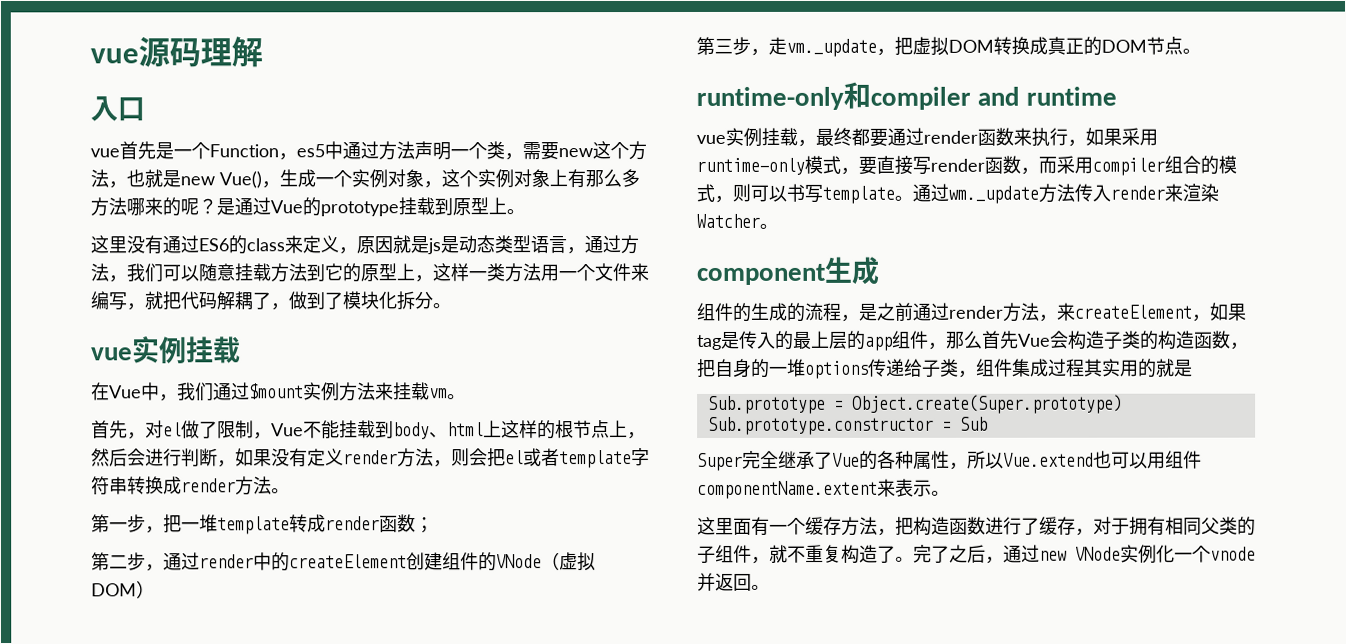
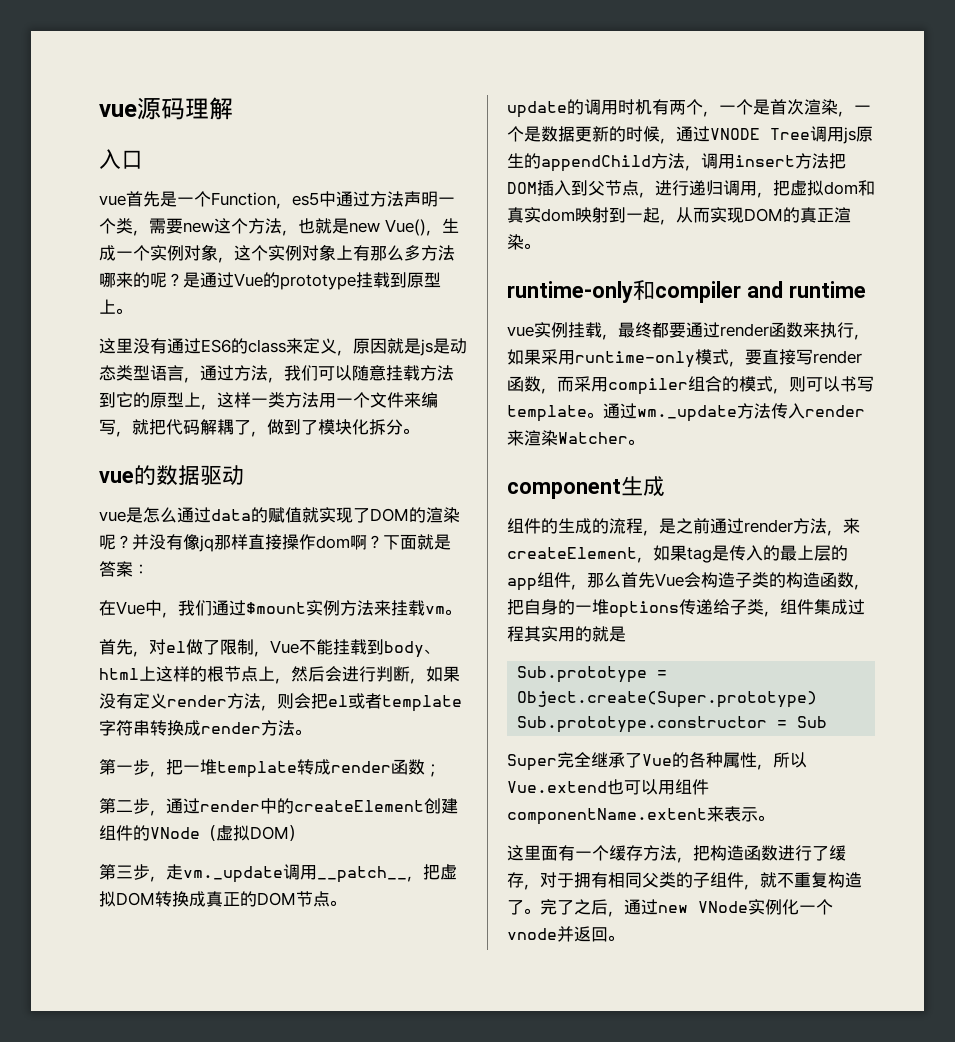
  这里没有通过ES6的class来定义，原因就是js是动态类型语言，通过方法，我们可以随意挂载方法到它的原型上，这样一类方法用一个文件来编写，就把代码解耦了，做到了模块化拆分。
- vue实例挂载
+ vue的数据驱动
+ vue是怎么通过data的赋值就实现了DOM的渲染呢？并没有像jq那样直接操作dom啊？下面就是答案：
- 第三步，走vm._update，把虚拟DOM转换成真正的DOM节点。
+ 第三步，走vm._update调用__patch__，把虚拟DOM转换成真正的DOM节点。
+ update的调用时机有两个，一个是首次渲染，一个是数据更新的时候，通过VNODE Tree调用js原生的appendChild方法，调用insert方法把DOM插入到父节点，进行递归调用，把虚拟dom和真实dom映射到一起，从而实现DOM的真正渲染。

